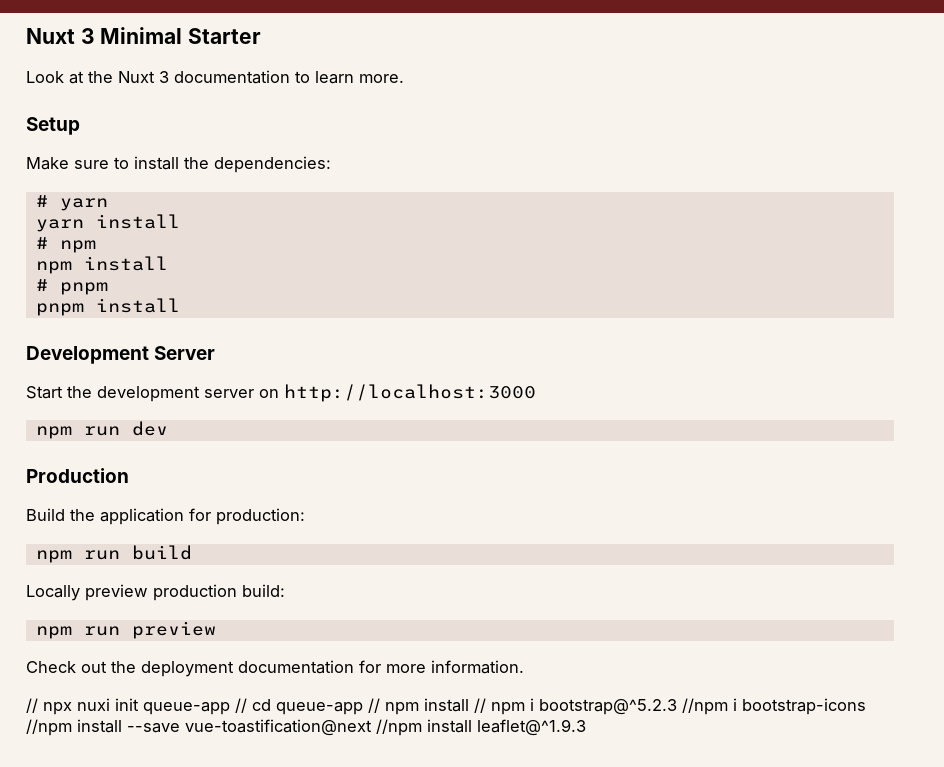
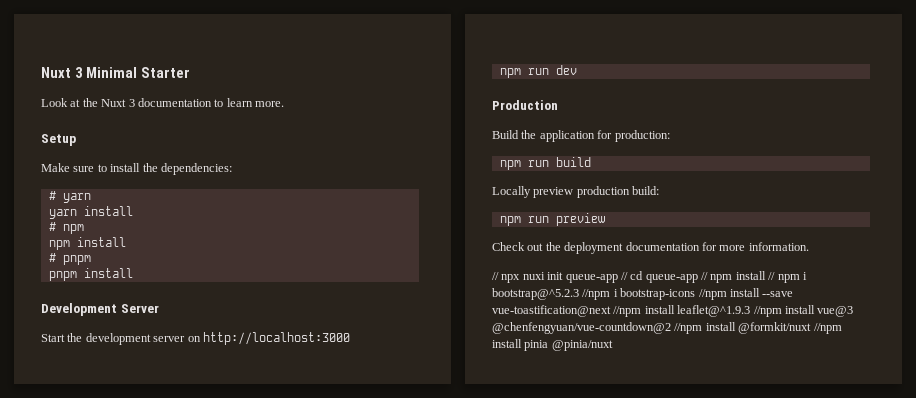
- // npx nuxi init queue-app // cd queue-app // npm install // npm i bootstrap@^5.2.3 //npm i bootstrap-icons //npm install --save vue-toastification@next //npm install leaflet@^1.9.3
+ // npx nuxi init queue-app // cd queue-app // npm install // npm i bootstrap@^5.2.3 //npm i bootstrap-icons //npm install --save vue-toastification@next //npm install leaflet@^1.9.3 //npm install vue@3 @chenfengyuan/vue-countdown@2 //npm install @formkit/nuxt //npm install pinia @pinia/nuxt

